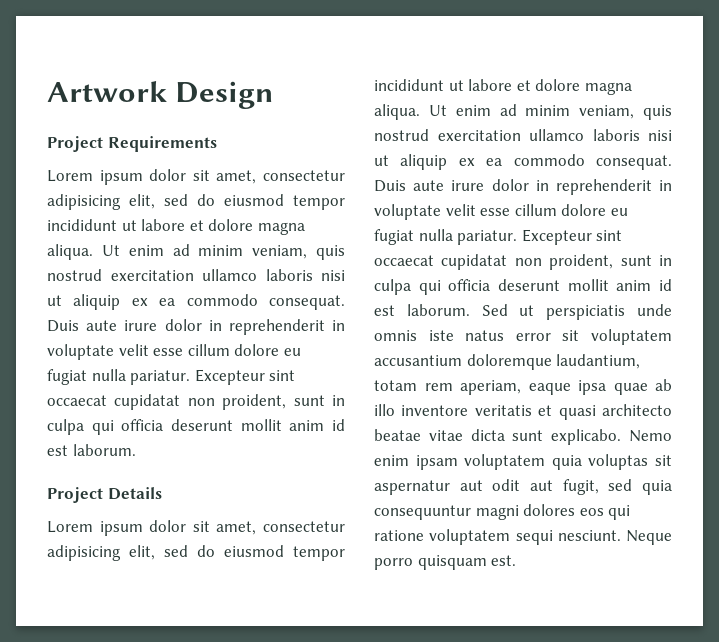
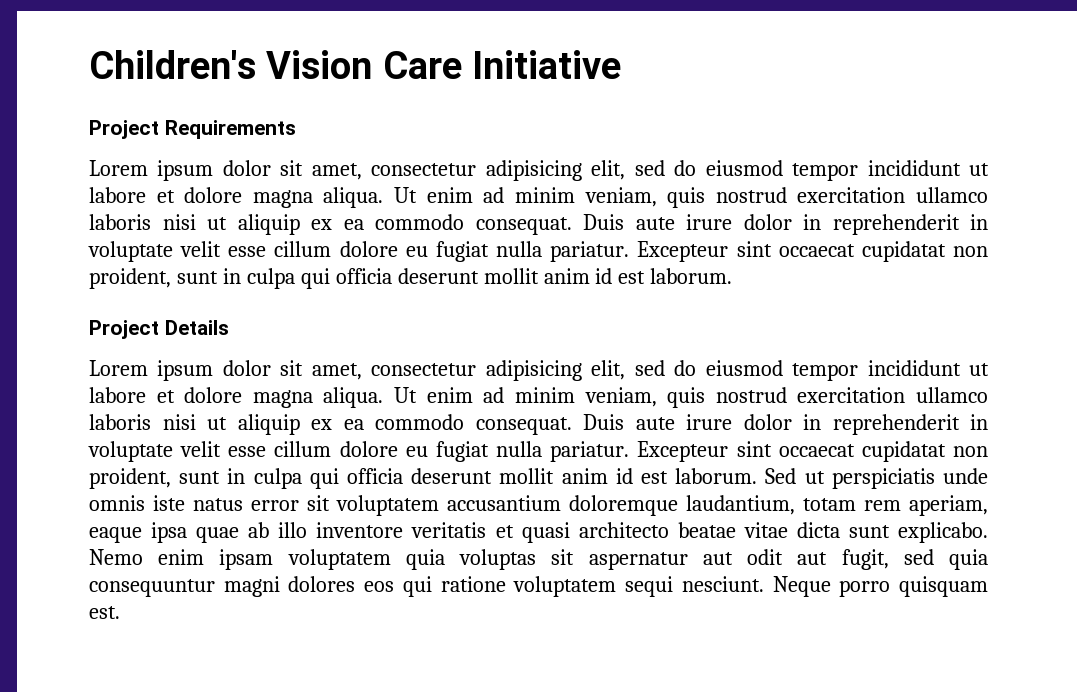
- Artwork Design
+ Children's Vision Care Initiative

